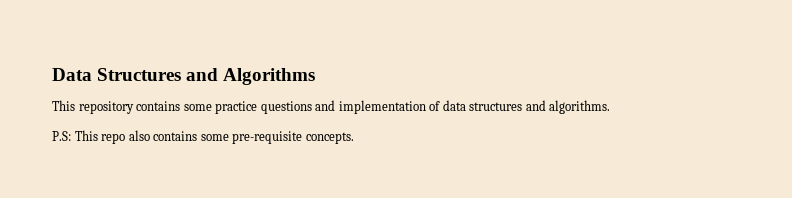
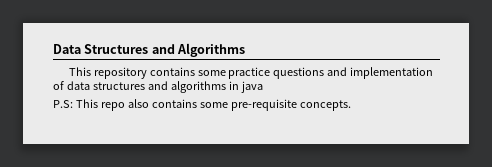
- This repository contains some practice questions and implementation of data structures and algorithms.
+ This repository contains some practice questions and implementation of data structures and algorithms in java

